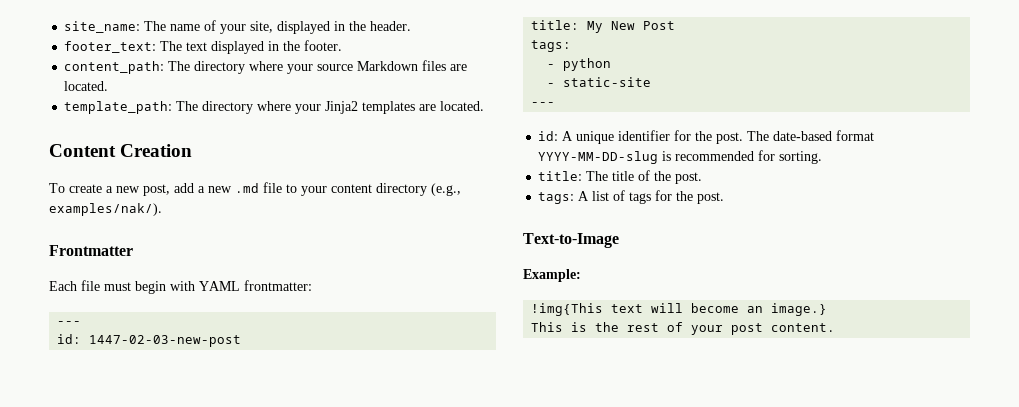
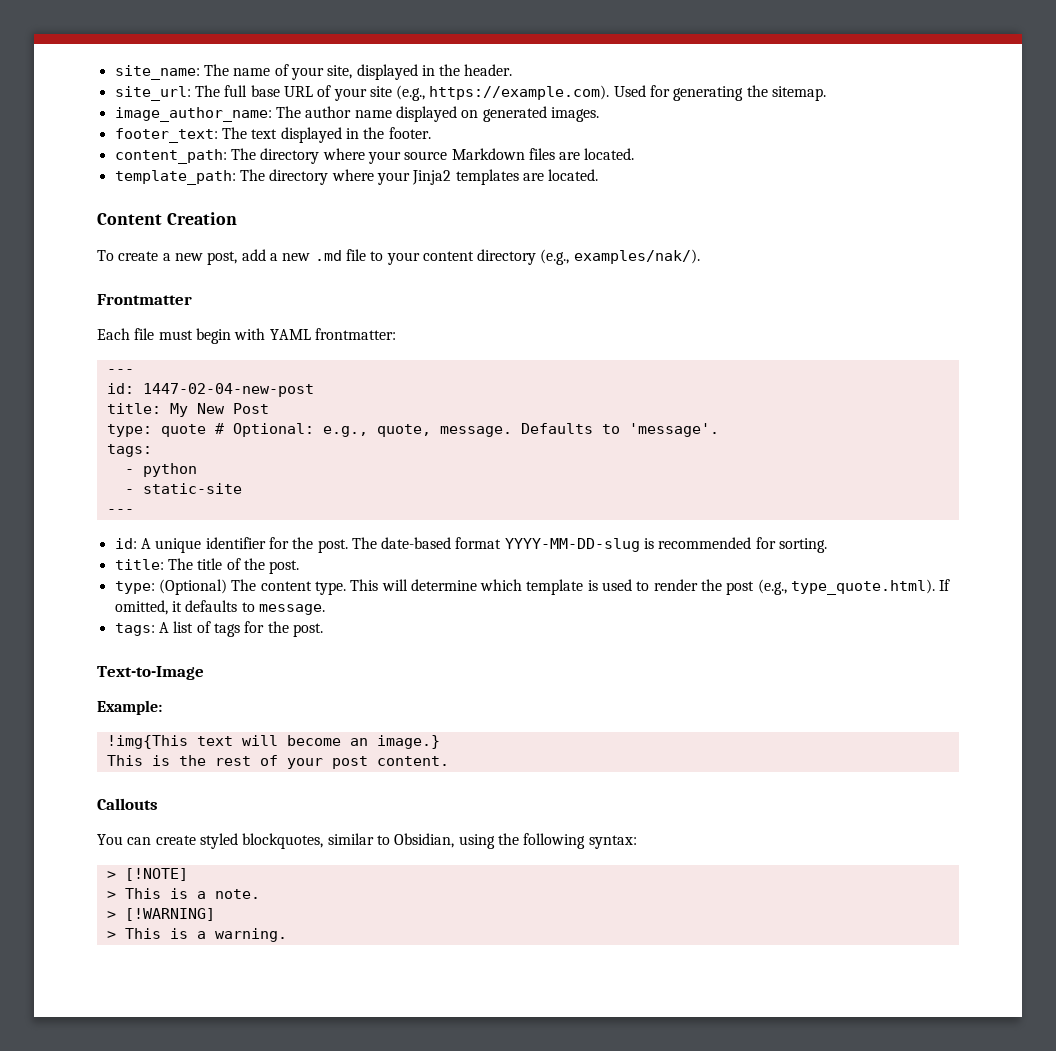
+ site_url: The full base URL of your site (e.g., https://example.com). Used for generating the sitemap.
+ image_author_name: The author name displayed on generated images.
- id: 1447-02-03-new-post
+ id: 1447-02-04-new-post
+ type: quote # Optional: e.g., quote, message. Defaults to 'message'.
+ type: (Optional) The content type. This will determine which template is used to render the post (e.g., type_quote.html). If omitted, it defaults to message.
+ Callouts
+ You can create styled blockquotes, similar to Obsidian, using the following syntax:
+ > [!NOTE]
+ > This is a note.
+ > [!WARNING]
+ > This is a warning.

